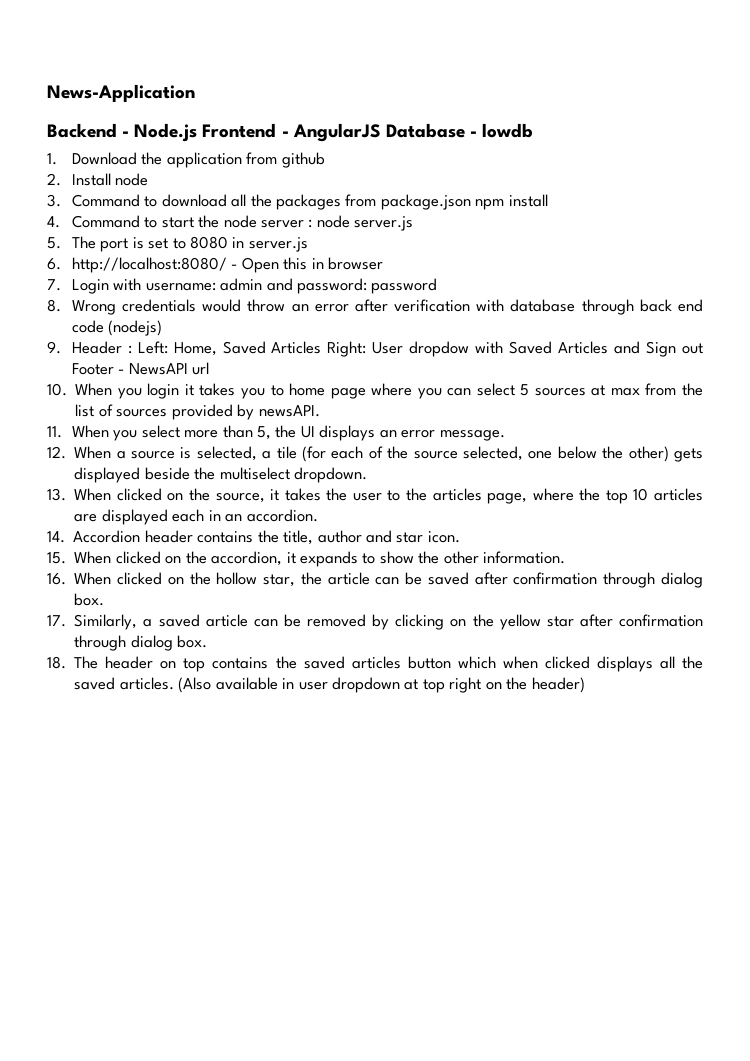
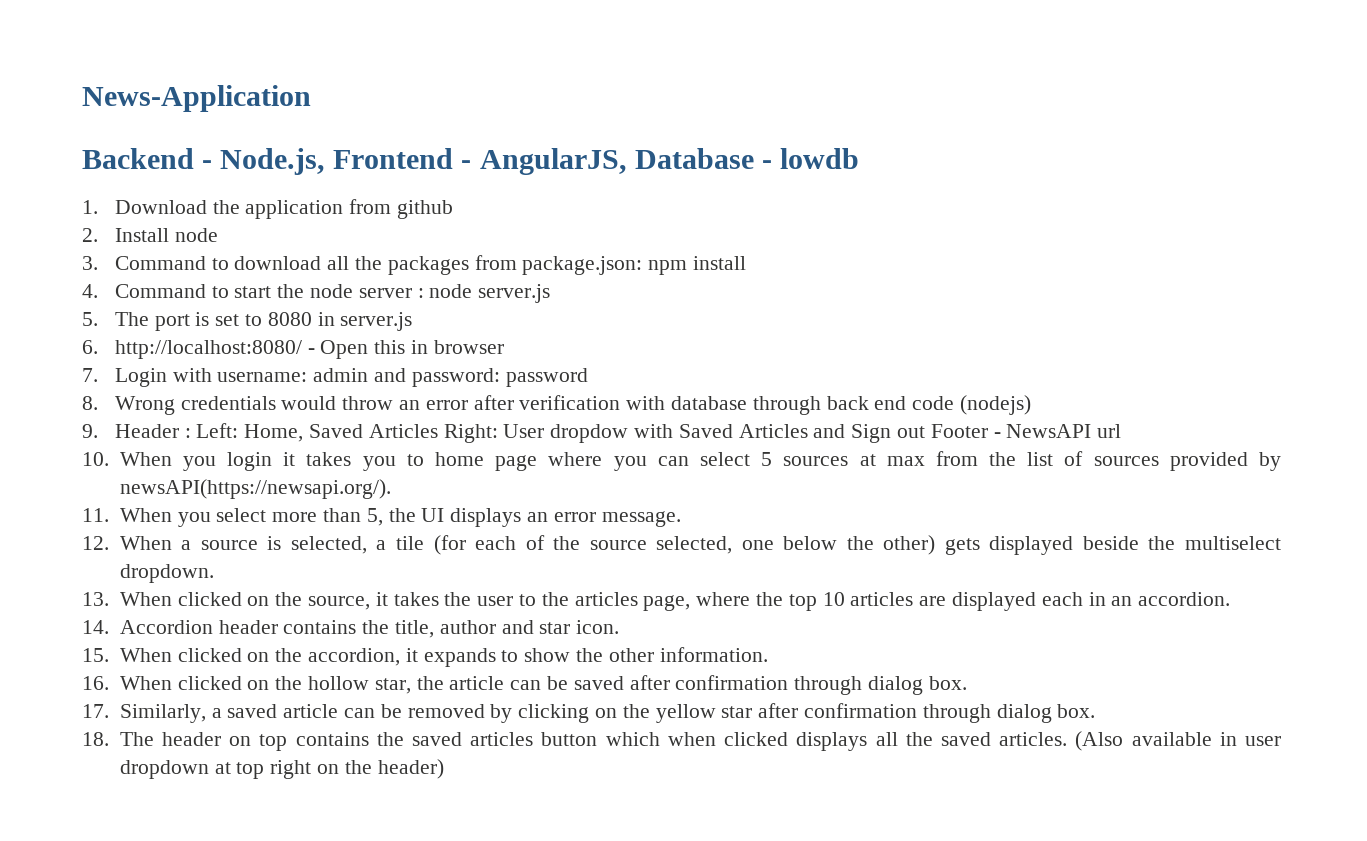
- Backend - Node.js Frontend - AngularJS Database - lowdb
+ Backend - Node.js, Frontend - AngularJS, Database - lowdb
- 3. Command to download all the packages from package.json npm install
+ 3. Command to download all the packages from package.json: npm install
- 10. When you login it takes you to home page where you can select 5 sources at max from the list of sources provided by newsAPI.
+ 10. When you login it takes you to home page where you can select 5 sources at max from the list of sources provided by newsAPI(https://newsapi.org/).

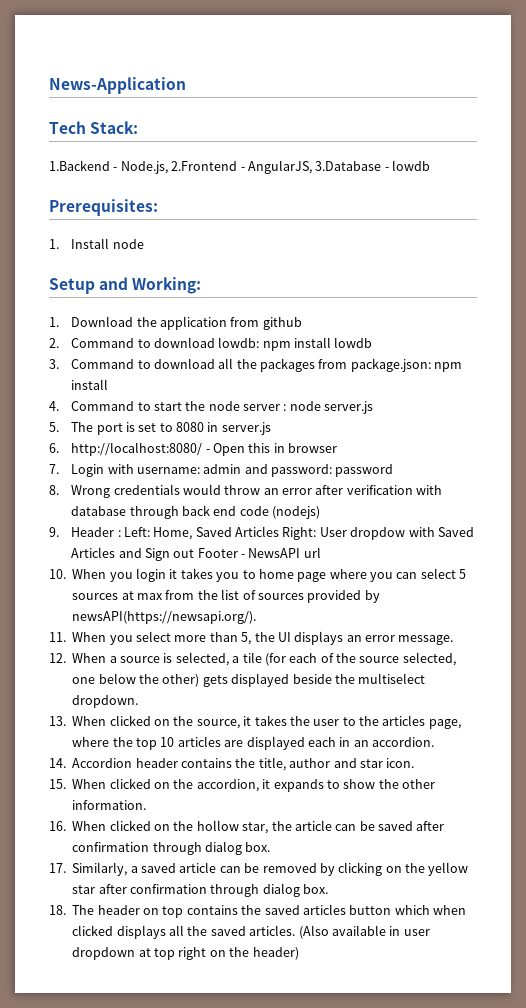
- Backend - Node.js, Frontend - AngularJS, Database - lowdb
+ Tech Stack:
+ 1.Backend - Node.js, 2.Frontend - AngularJS, 3.Database - lowdb
+ Prerequisites:
+ 1. Install node
+ Setup and Working:
- 2. Install node
+ 2. Command to download lowdb: npm install lowdb

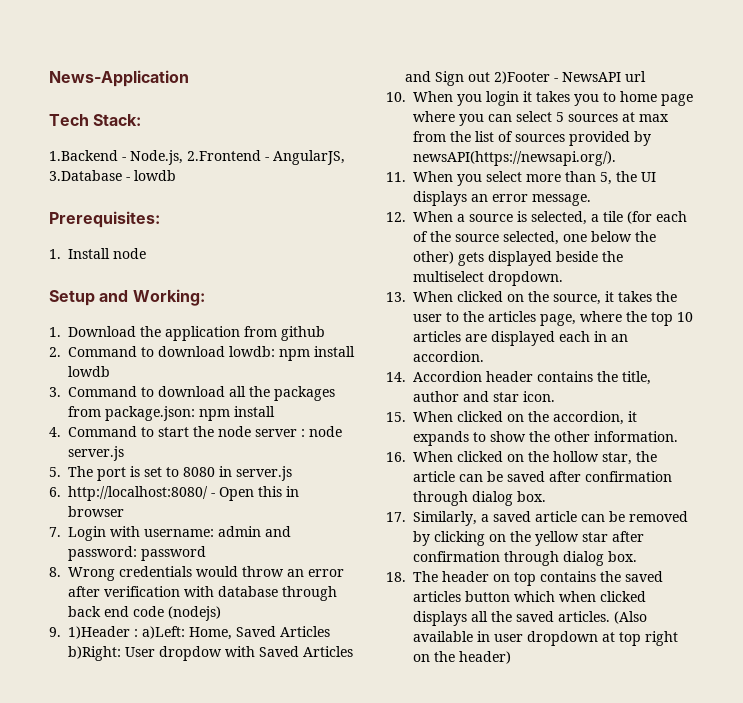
- 9. Header : Left: Home, Saved Articles Right: User dropdow with Saved Articles and Sign out Footer - NewsAPI url
+ 9. 1)Header : a)Left: Home, Saved Articles b)Right: User dropdow with Saved Articles and Sign out 2)Footer - NewsAPI url

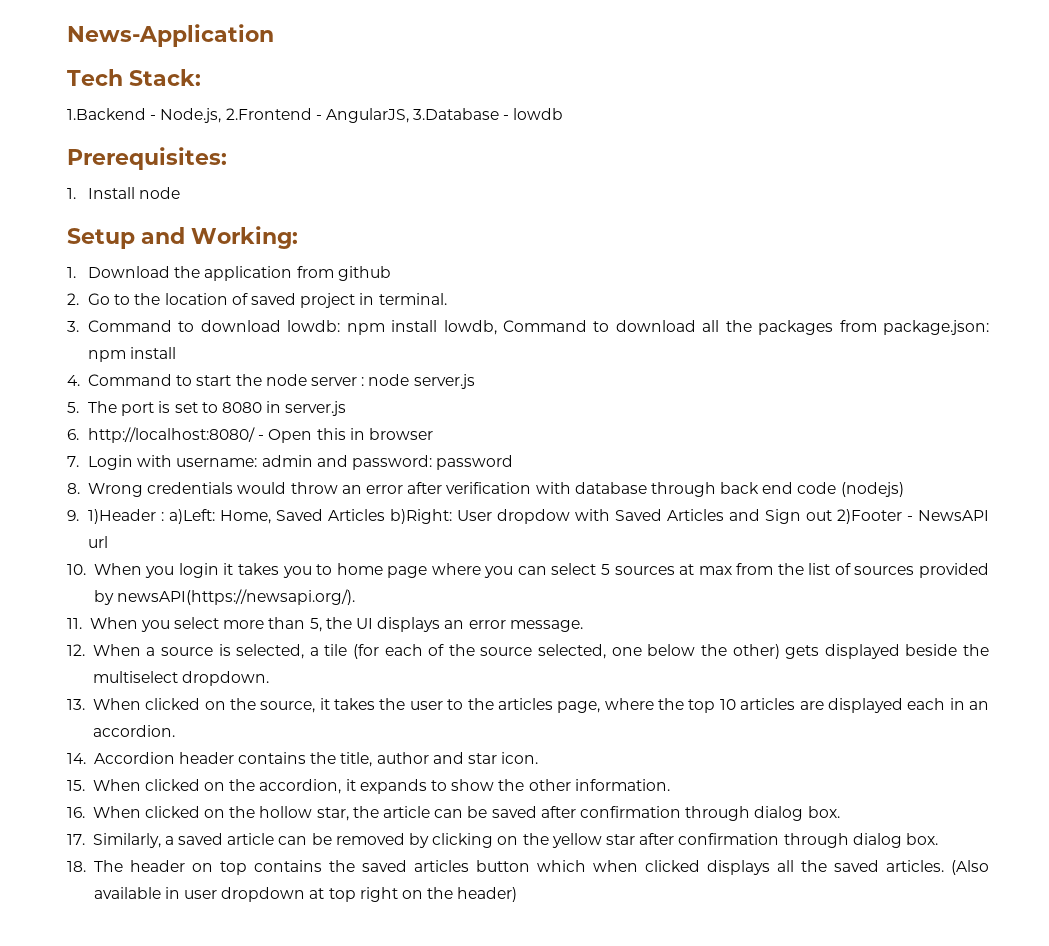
- 2. Command to download lowdb: npm install lowdb
- 3. Command to download all the packages from package.json: npm install
+ 2. Go to the location of saved project in terminal.
+ 3. Command to download lowdb: npm install lowdb, Command to download all the packages from package.json: npm install

